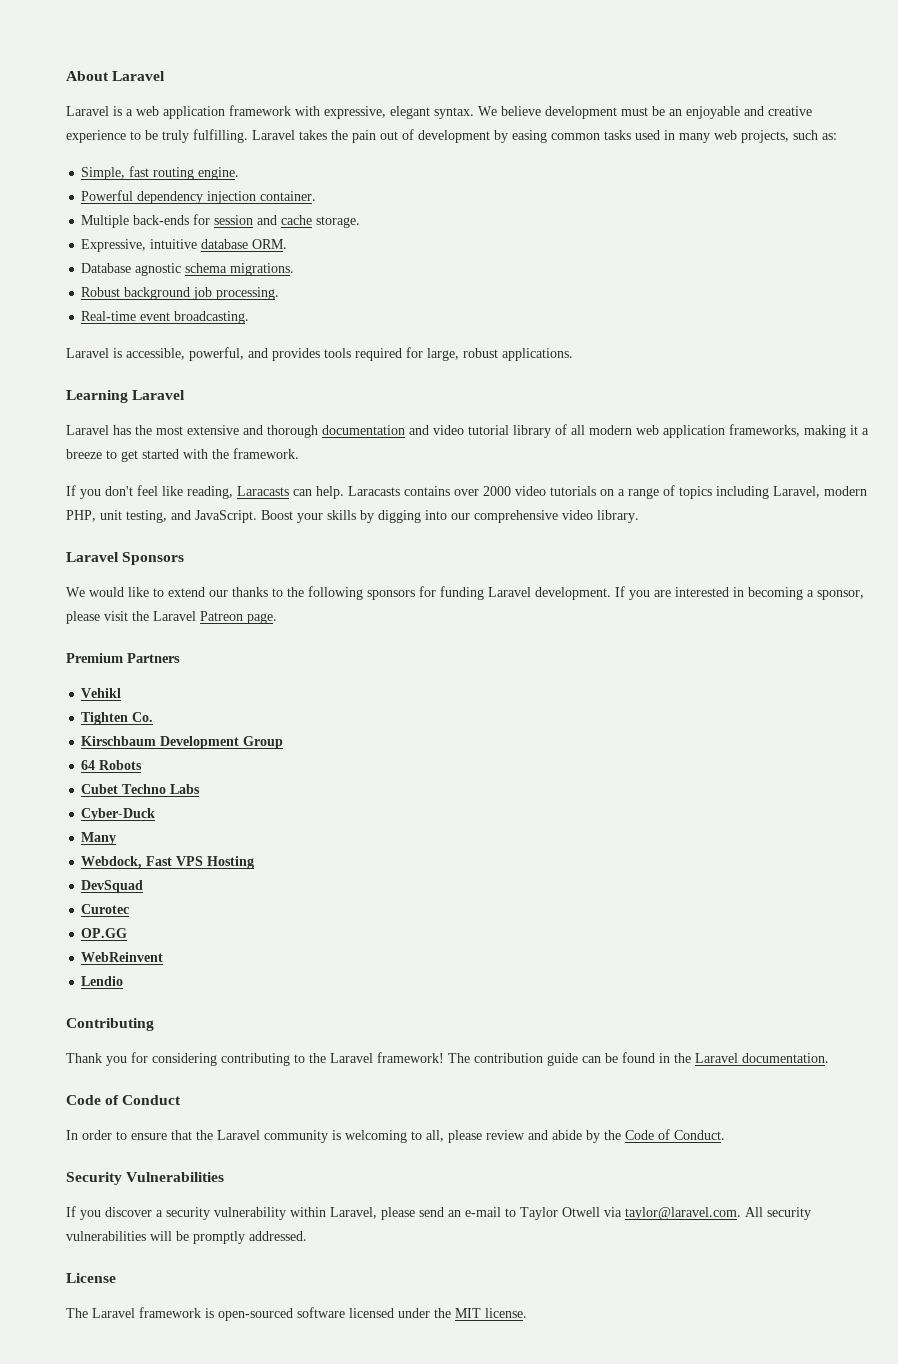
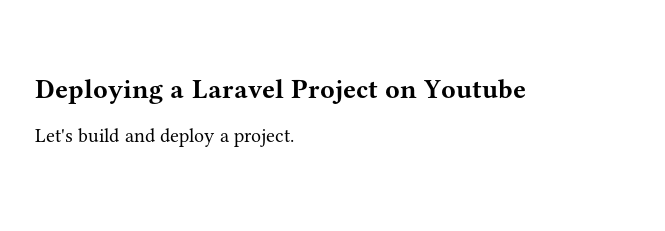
- About Laravel
- Laravel is a web application framework with expressive, elegant syntax. We believe development must be an enjoyable and creative experience to be truly fulfilling. Laravel takes the pain out of development by easing common tasks used in many web projects, such as:
- Simple, fast routing engine.
- Powerful dependency injection container.
- Multiple back-ends for session and cache storage.
- Expressive, intuitive database ORM.
- Database agnostic schema migrations.
- Robust background job processing.
- Real-time event broadcasting.
- Laravel is accessible, powerful, and provides tools required for large, robust applications.
- Learning Laravel
- Laravel has the most extensive and thorough documentation and video tutorial library of all modern web application frameworks, making it a breeze to get started with the framework.
- If you don't feel like reading, Laracasts can help. Laracasts contains over 2000 video tutorials on a range of topics including Laravel, modern PHP, unit testing, and JavaScript. Boost your skills by digging into our comprehensive video library.
- Laravel Sponsors
- We would like to extend our thanks to the following sponsors for funding Laravel development. If you are interested in becoming a sponsor, please visit the Laravel Patreon page.
- Premium Partners
- Vehikl
- Tighten Co.
- Kirschbaum Development Group
- 64 Robots
- Cubet Techno Labs
- Cyber-Duck
- Many
- Webdock, Fast VPS Hosting
- DevSquad
- Curotec
- OP.GG
- WebReinvent
- Lendio
- Contributing
- Thank you for considering contributing to the Laravel framework! The contribution guide can be found in the Laravel documentation.
- Code of Conduct
- In order to ensure that the Laravel community is welcoming to all, please review and abide by the Code of Conduct.
- Security Vulnerabilities
- If you discover a security vulnerability within Laravel, please send an e-mail to Taylor Otwell via taylor@laravel.com. All security vulnerabilities will be promptly addressed.
- License
- The Laravel framework is open-sourced software licensed under the MIT license.
+ Deploying a Laravel Project on Youtube
+ Let's build and deploy a project.

